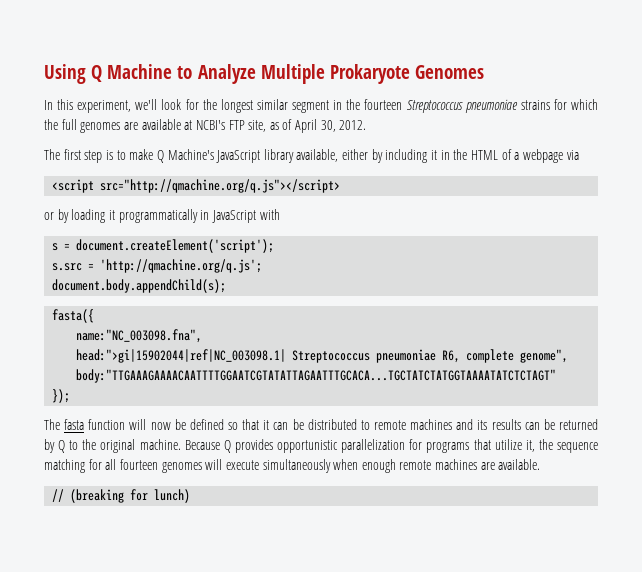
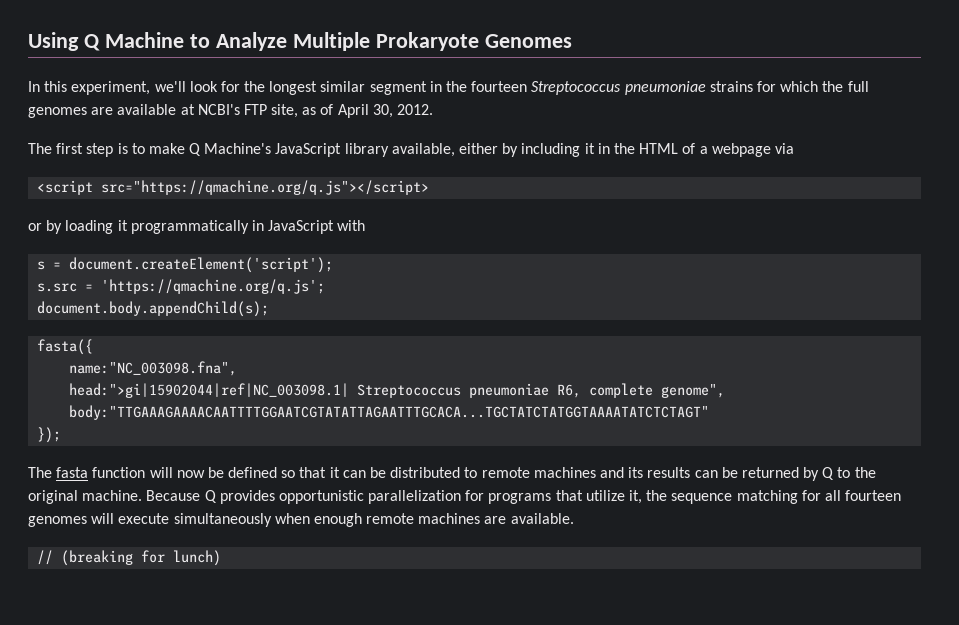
- <script src="http://qmachine.org/q.js"></script>
+ <script src="https://qmachine.org/q.js"></script>
- s.src = 'http://qmachine.org/q.js';
+ s.src = 'https://qmachine.org/q.js';

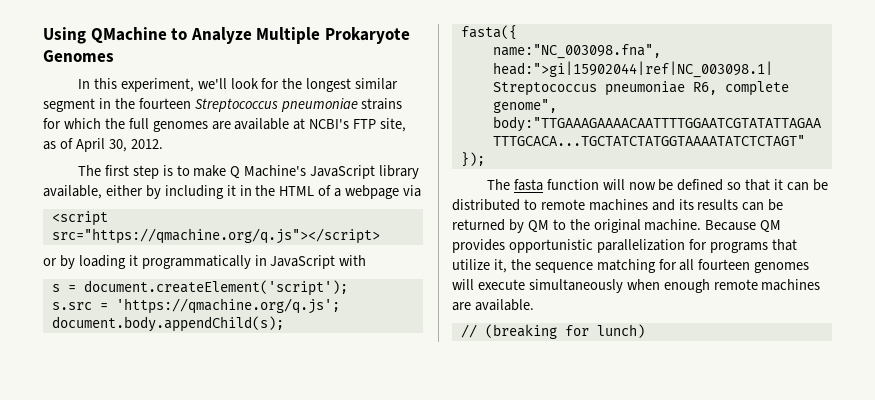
- Using Q Machine to Analyze Multiple Prokaryote Genomes
+ Using QMachine to Analyze Multiple Prokaryote Genomes
- The fasta function will now be defined so that it can be distributed to remote machines and its results can be returned by Q to the original machine.
+ The fasta function will now be defined so that it can be distributed to remote machines and its results can be returned by QM to the original machine.
- Because Q provides opportunistic parallelization for programs that utilize it, the sequence matching for all fourteen genomes will execute simultaneously when enough remote machines are available.
+ Because QM provides opportunistic parallelization for programs that utilize it, the sequence matching for all fourteen genomes will execute simultaneously when enough remote machines are available.

